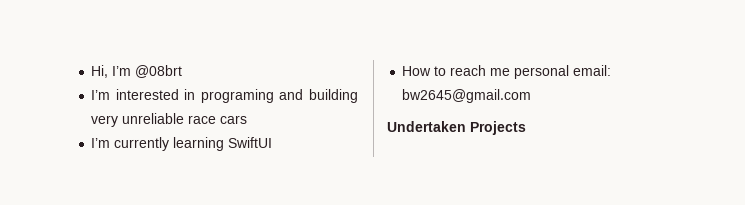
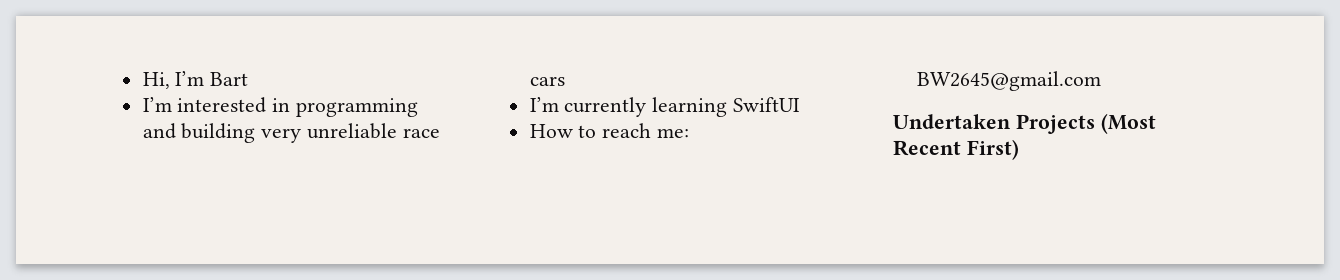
- Hi, I’m @08brt
+ Hi, I’m Bart
- I’m interested in programing and building very unreliable race cars
+ I’m interested in programming and building very unreliable race cars
- How to reach me personal email: bw2645@gmail.com
+ How to reach me: BW2645@gmail.com
- Undertaken Projects
+ Undertaken Projects (Most Recent First)

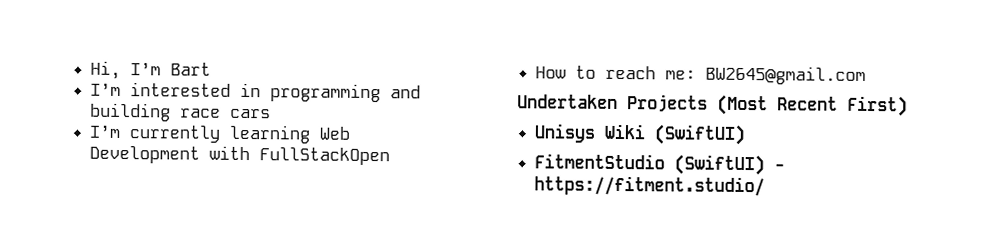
- I’m interested in programming and building very unreliable race cars
+ I’m interested in programming and building race cars
- I’m currently learning SwiftUI
+ I’m currently learning Web Development with FullStackOpen
+ Unisys Wiki (SwiftUI)
+ FitmentStudio (SwiftUI) - https://fitment.studio/

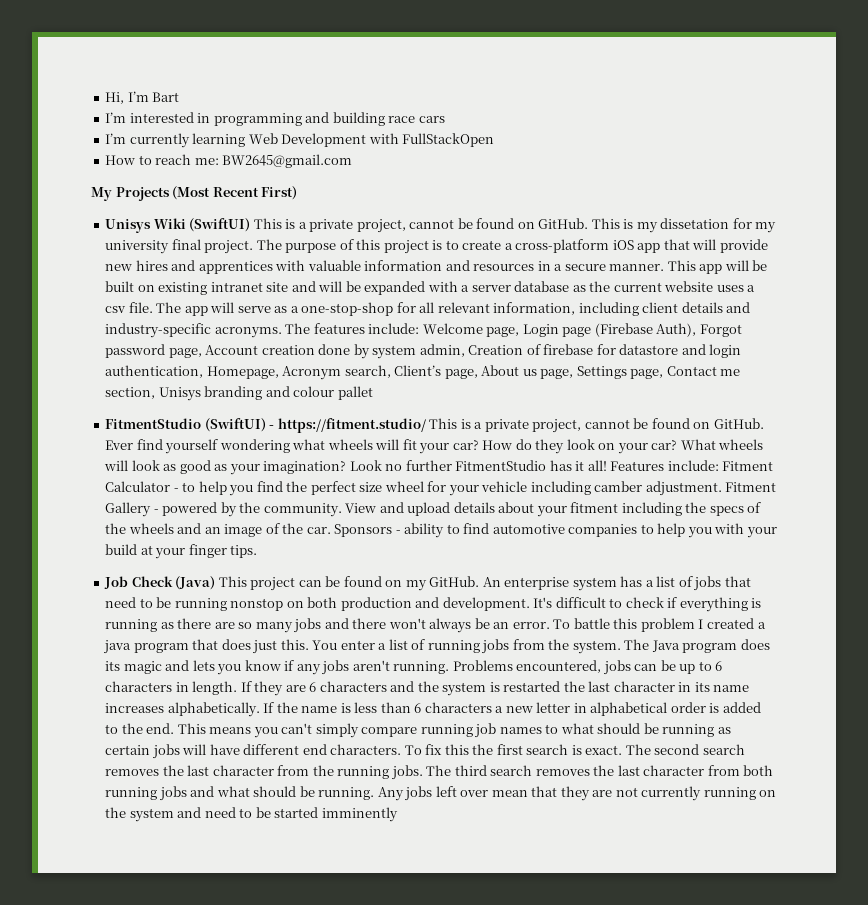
- Undertaken Projects (Most Recent First)
+ My Projects (Most Recent First)
- Unisys Wiki (SwiftUI)
- FitmentStudio (SwiftUI) - https://fitment.studio/
+ Unisys Wiki (SwiftUI) This is a private project, cannot be found on GitHub. This is my dissetation for my university final project. The purpose of this project is to create a cross-platform iOS app that will provide new hires and apprentices with valuable information and resources in a secure manner. This app will be built on existing intranet site and will be expanded with a server database as the current website uses a csv file. The app will serve as a one-stop-shop for all relevant information, including client details and industry-specific acronyms. The features include: Welcome page, Login page (Firebase Auth), Forgot password page, Account creation done by system admin, Creation of firebase for datastore and login authentication, Homepage, Acronym search, Client’s page, About us page, Settings page, Contact me section, Unisys branding and colour pallet
+ FitmentStudio (SwiftUI) - https://fitment.studio/ This is a private project, cannot be found on GitHub. Ever find yourself wondering what wheels will fit your car? How do they look on your car? What wheels will look as good as your imagination? Look no further FitmentStudio has it all! Features include: Fitment Calculator - to help you find the perfect size wheel for your vehicle including camber adjustment. Fitment Gallery - powered by the community. View and upload details about your fitment including the specs of the wheels and an image of the car. Sponsors - ability to find automotive companies to help you with your build at your finger tips.
+ Job Check (Java) This project can be found on my GitHub. An enterprise system has a list of jobs that need to be running nonstop on both production and development. It's difficult to check if everything is running as there are so many jobs and there won't always be an error. To battle this problem I created a java program that does just this. You enter a list of running jobs from the system. The Java program does its magic and lets you know if any jobs aren't running. Problems encountered, jobs can be up to 6 characters in length. If they are 6 characters and the system is restarted the last character in its name increases alphabetically. If the name is less than 6 characters a new letter in alphabetical order is added to the end. This means you can't simply compare running job names to what should be running as certain jobs will have different end characters. To fix this the first search is exact. The second search removes the last character from the running jobs. The third search removes the last character from both running jobs and what should be running. Any jobs left over mean that they are not currently running on the system and need to be started imminently

